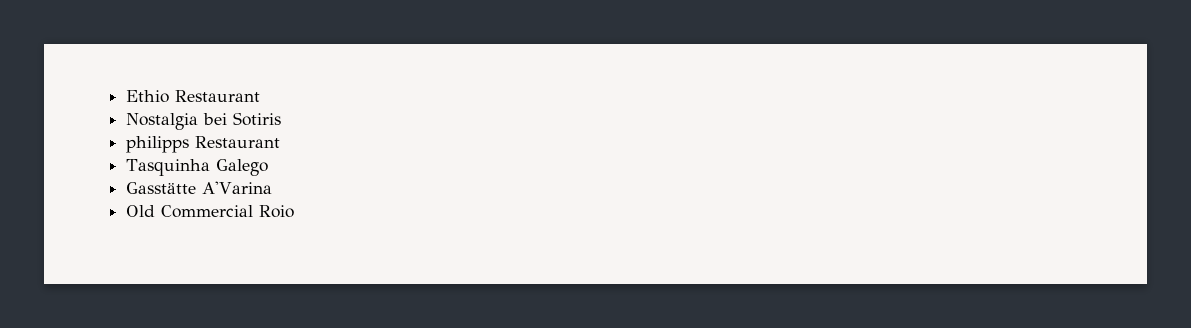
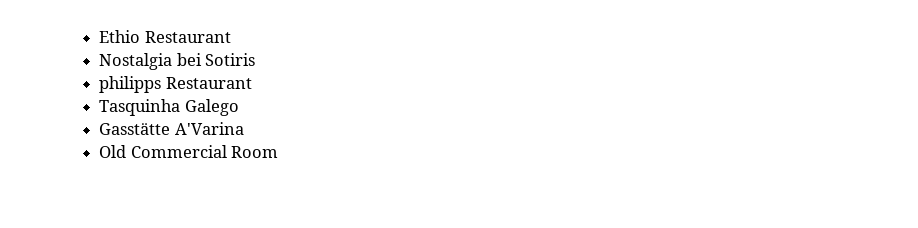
- Old Commercial Roio
+ Old Commercial Room

